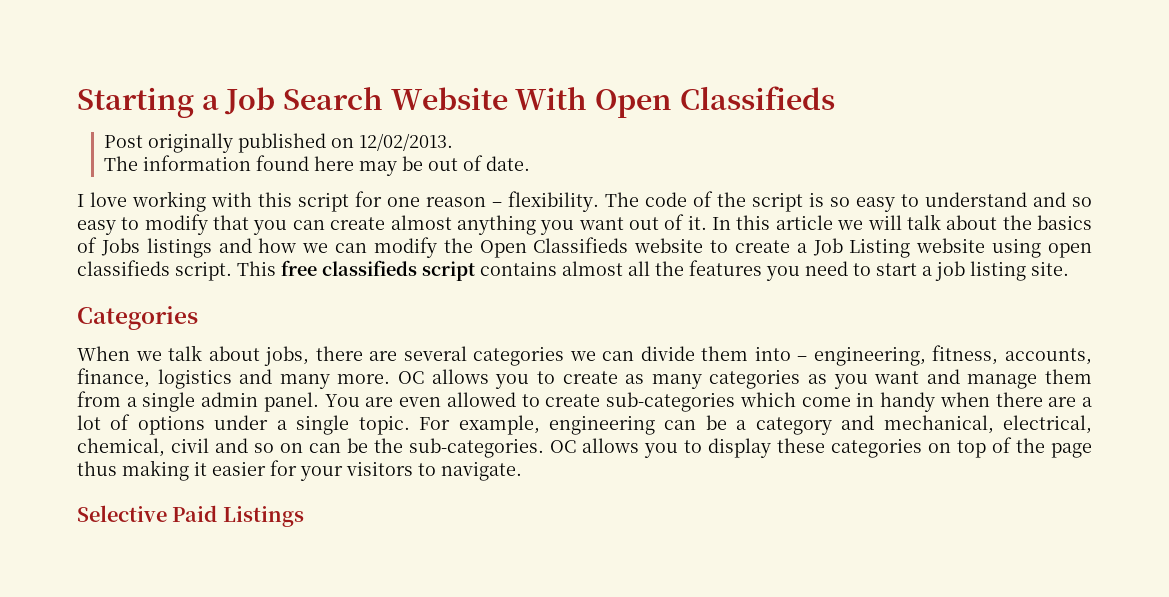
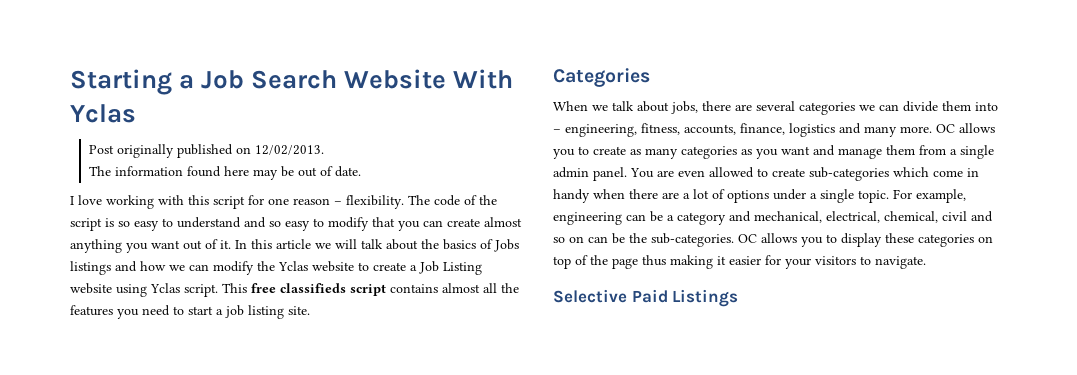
- Starting a Job Search Website With Open Classifieds
+ Starting a Job Search Website With Yclas
- In this article we will talk about the basics of Jobs listings and how we can modify the Open Classifieds website to create a Job Listing website using open classifieds script.
+ In this article we will talk about the basics of Jobs listings and how we can modify the Yclas website to create a Job Listing website using Yclas script.

